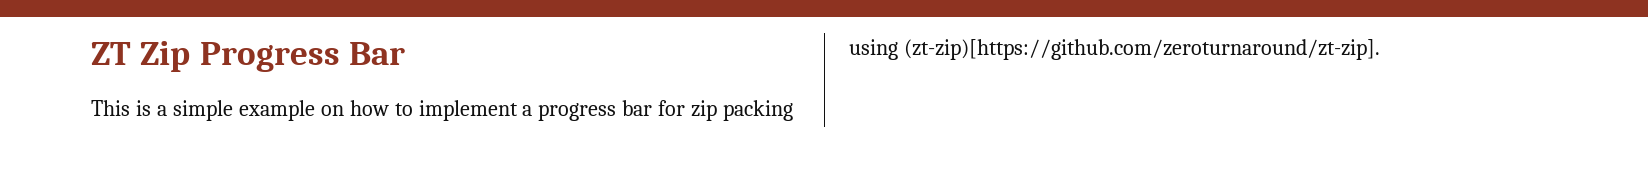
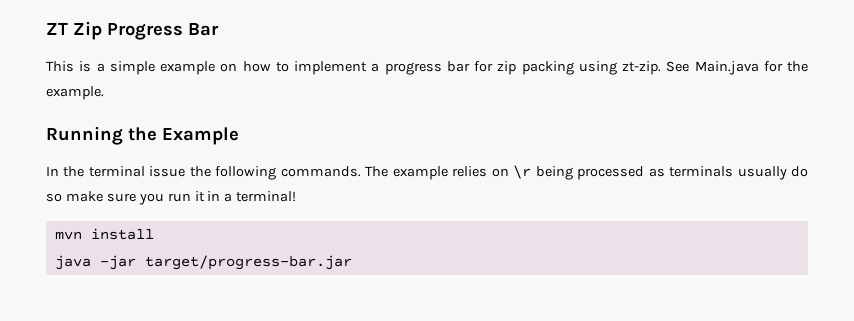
- This is a simple example on how to implement a progress bar for zip packing using (zt-zip)[https://github.com/zeroturnaround/zt-zip].
+ This is a simple example on how to implement a progress bar for zip packing using zt-zip. See Main.java for the example.
+ Running the Example
+ In the terminal issue the following commands. The example relies on \r being processed as terminals usually do so make sure you run it in a terminal!
+ mvn install
+ java -jar target/progress-bar.jar

